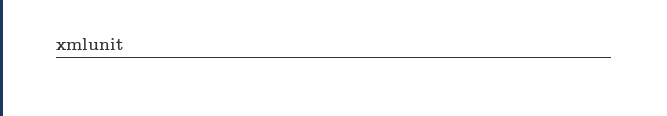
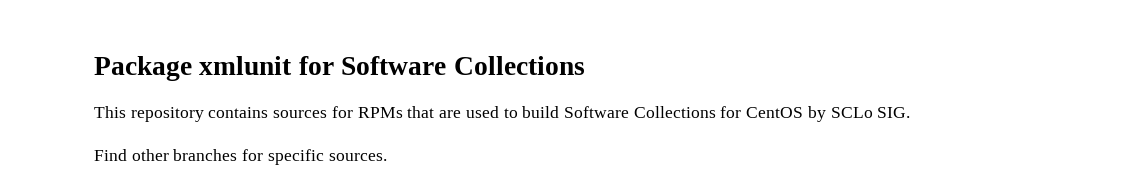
- xmlunit
+ Package xmlunit for Software Collections
+ This repository contains sources for RPMs that are used to build Software Collections for CentOS by SCLo SIG.
+ Find other branches for specific sources.

